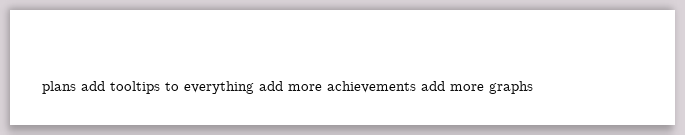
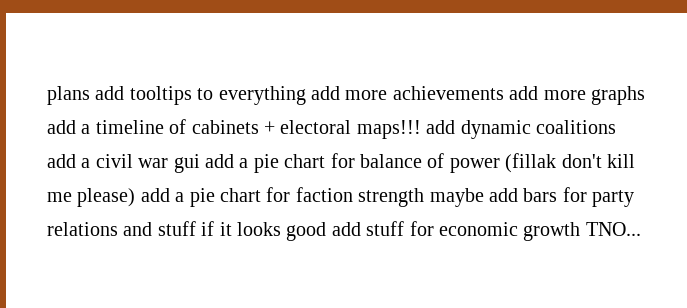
- plans add tooltips to everything add more achievements add more graphs
+ plans add tooltips to everything add more achievements add more graphs add a timeline of cabinets + electoral maps!!! add dynamic coalitions add a civil war gui add a pie chart for balance of power (fillak don't kill me please) add a pie chart for faction strength maybe add bars for party relations and stuff if it looks good add stuff for economic growth TNO...

